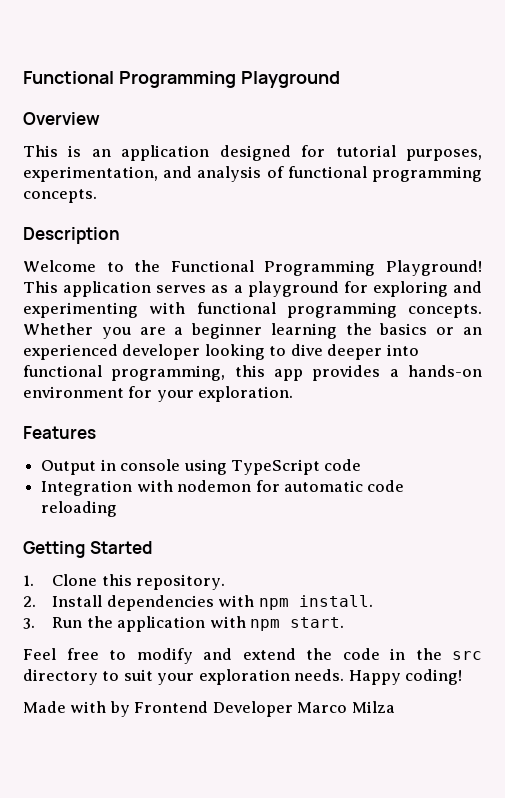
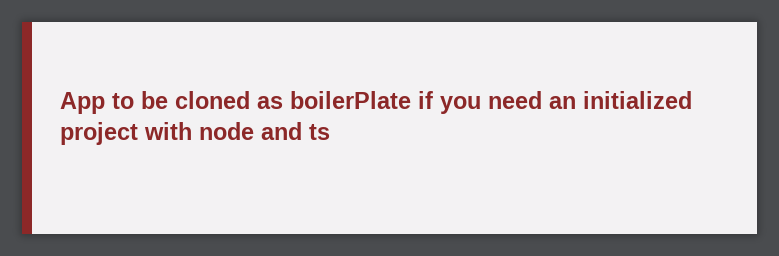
- Functional Programming Playground
- Overview
- This is an application designed for tutorial purposes, experimentation, and analysis of functional programming concepts.
- Description
- Welcome to the Functional Programming Playground! This application serves as a playground for exploring and experimenting with functional programming concepts. Whether you are a beginner learning the basics or an experienced developer looking to dive deeper into functional programming, this app provides a hands-on environment for your exploration.
- Features
- Output in console using TypeScript code
- Integration with nodemon for automatic code reloading
- Getting Started
- 1. Clone this repository.
- 2. Install dependencies with npm install.
- 3. Run the application with npm start.
- Feel free to modify and extend the code in the src directory to suit your exploration needs. Happy coding!
- Made with by Frontend Developer Marco Milza
+ App to be cloned as boilerPlate if you need an initialized project with node and ts

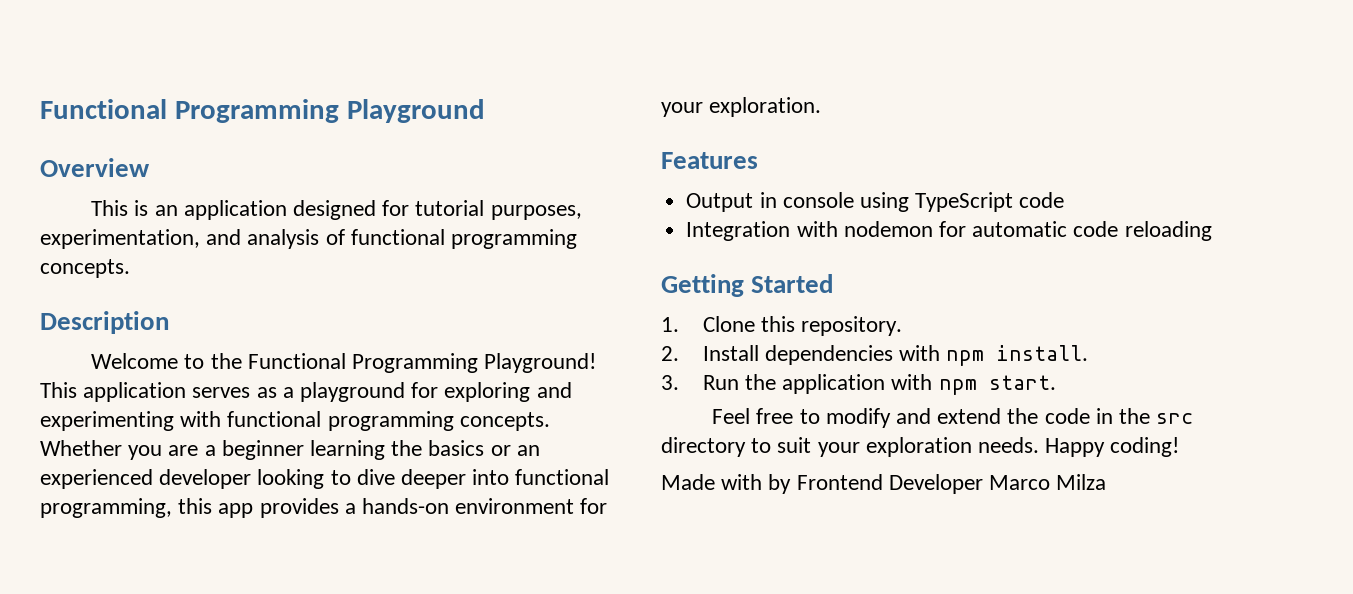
- App to be cloned as boilerPlate if you need an initialized project with node and ts
+ Functional Programming Playground
+ Overview
+ This is an application designed for tutorial purposes, experimentation, and analysis of functional programming concepts.
+ Description
+ Welcome to the Functional Programming Playground! This application serves as a playground for exploring and experimenting with functional programming concepts. Whether you are a beginner learning the basics or an experienced developer looking to dive deeper into functional programming, this app provides a hands-on environment for your exploration.
+ Features
+ Output in console using TypeScript code
+ Integration with nodemon for automatic code reloading
+ Getting Started
+ 1. Clone this repository.
+ 2. Install dependencies with npm install.
+ 3. Run the application with npm start.
+ Feel free to modify and extend the code in the src directory to suit your exploration needs. Happy coding!
+ Made with by Frontend Developer Marco Milza

